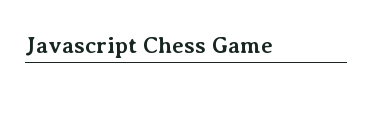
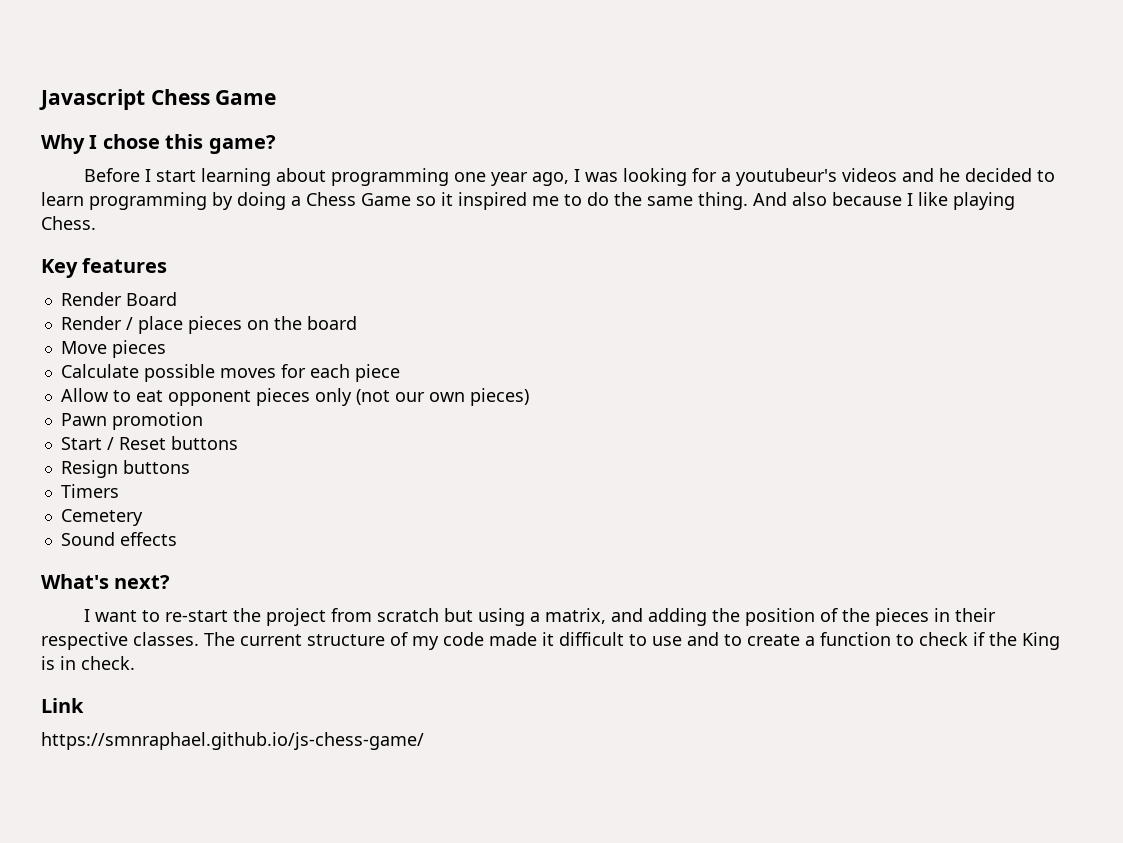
+ Why I chose this game?
+ Before I start learning about programming one year ago, I was looking for a youtubeur's videos and he decided to learn programming by doing a Chess Game so it inspired me to do the same thing. And also because I like playing Chess.
+ Key features
+ Render Board
+ Render / place pieces on the board
+ Move pieces
+ Calculate possible moves for each piece
+ Allow to eat opponent pieces only (not our own pieces)
+ Pawn promotion
+ Start / Reset buttons
+ Resign buttons
+ Timers
+ Cemetery
+ Sound effects
+ What's next?
+ I want to re-start the project from scratch but using a matrix, and adding the position of the pieces in their respective classes. The current structure of my code made it difficult to use and to create a function to check if the King is in check.
+ Link
+ https://smnraphael.github.io/js-chess-game/

